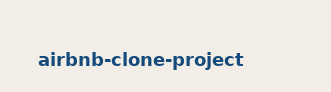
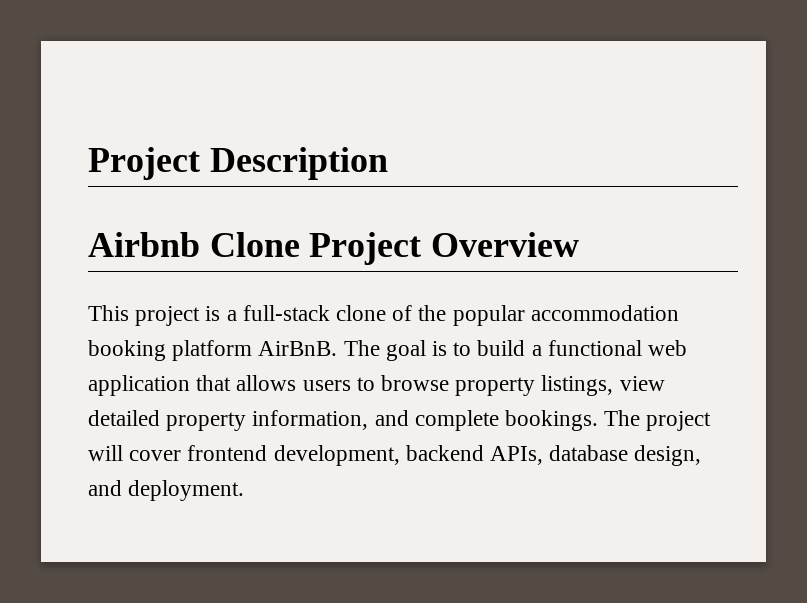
- airbnb-clone-project
+ Project Description
+ Airbnb Clone Project Overview
+ This project is a full-stack clone of the popular accommodation booking platform AirBnB. The goal is to build a functional web application that allows users to browse property listings, view detailed property information, and complete bookings. The project will cover frontend development, backend APIs, database design, and deployment.

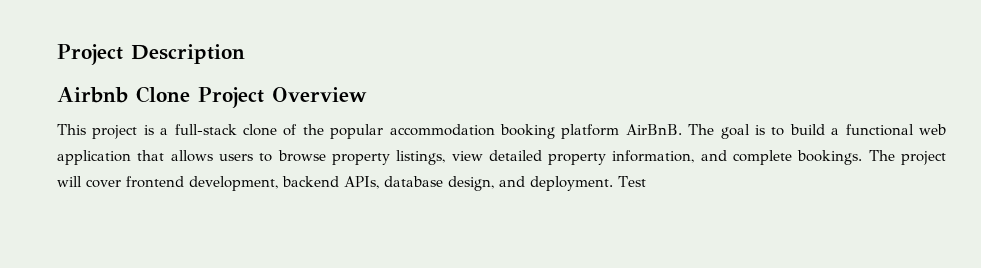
+ Test

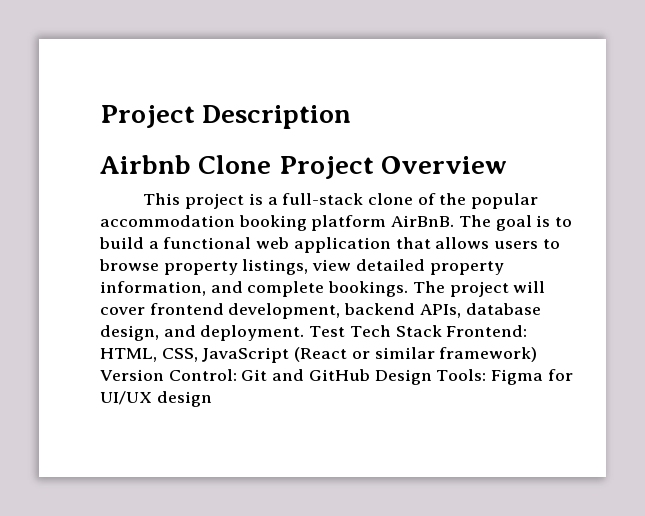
- Test
+ Test Tech Stack Frontend: HTML, CSS, JavaScript (React or similar framework) Version Control: Git and GitHub Design Tools: Figma for UI/UX design

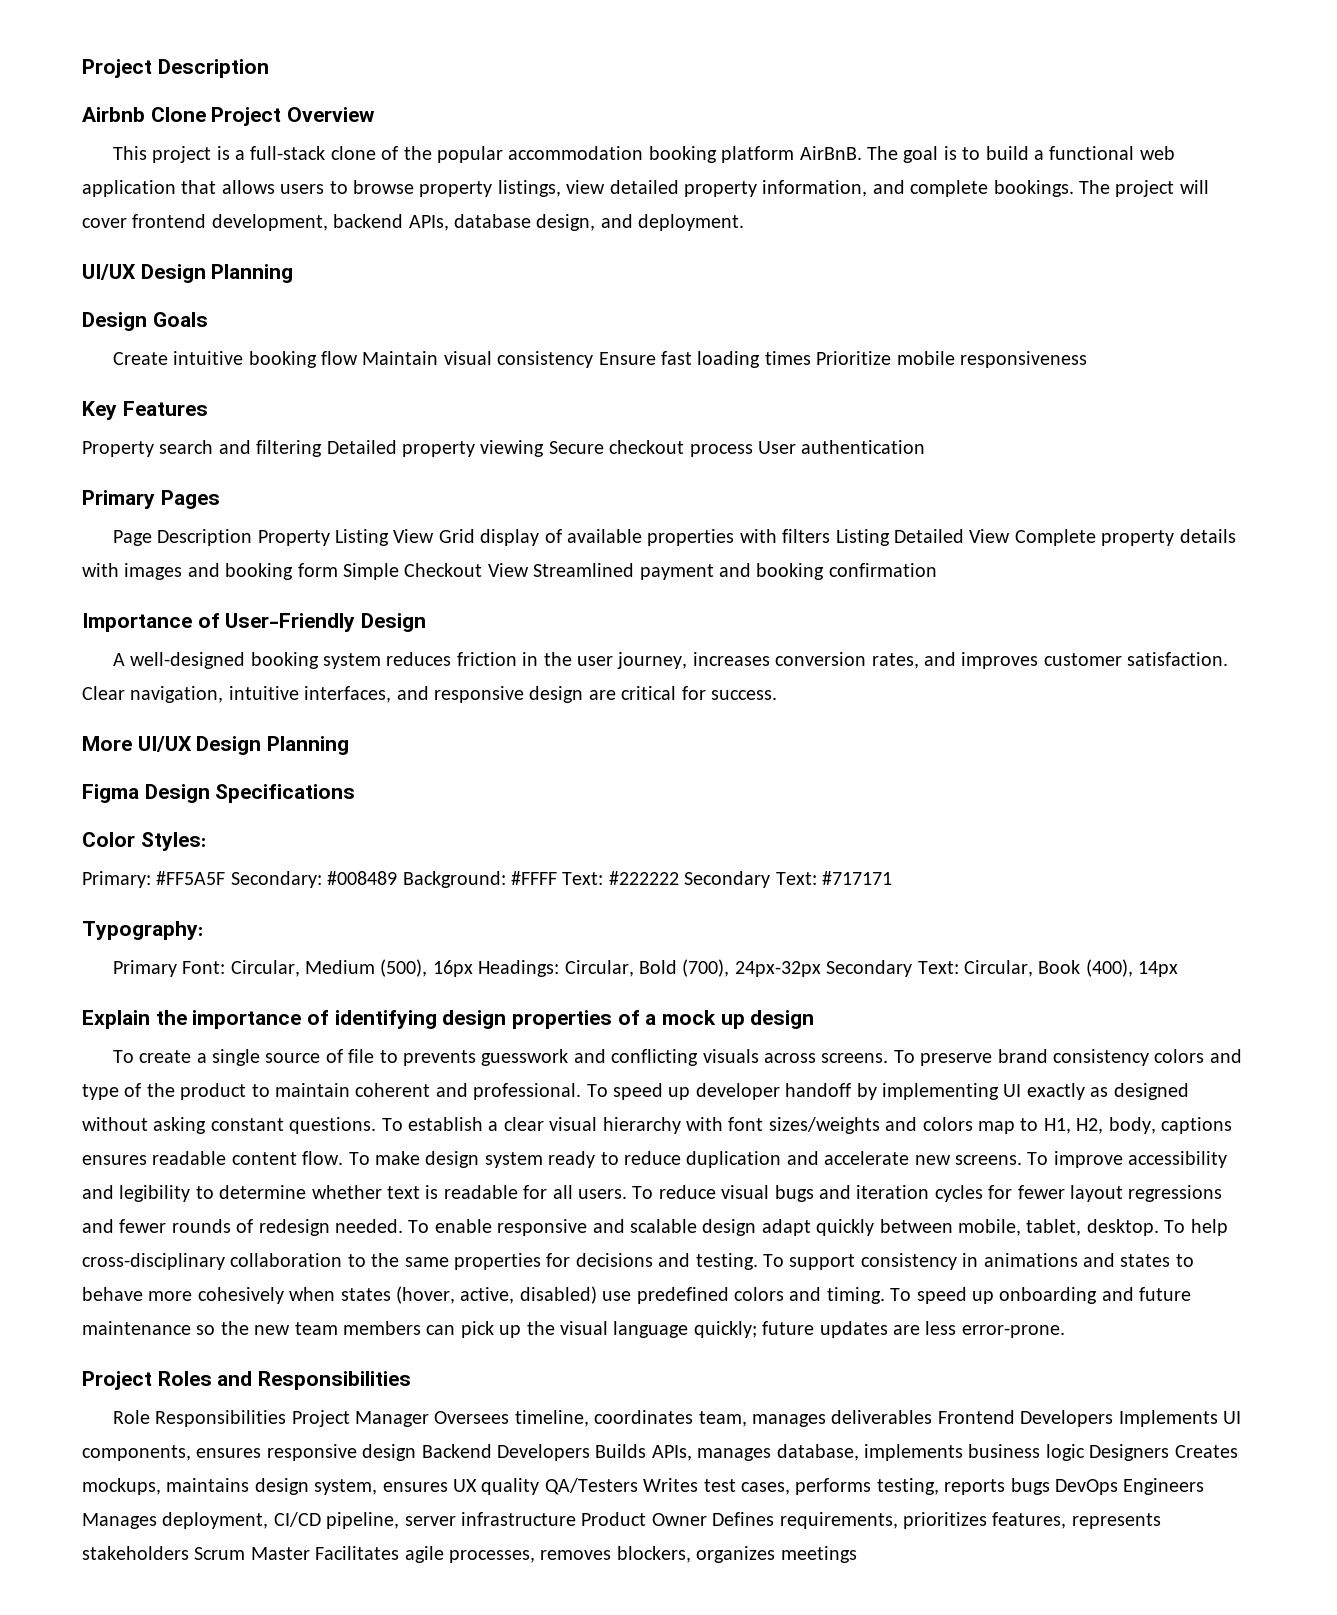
- The project will cover frontend development, backend APIs, database design, and deployment. Test Tech Stack Frontend: HTML, CSS, JavaScript (React or similar framework) Version Control: Git and GitHub Design Tools: Figma for UI/UX design
+ The project will cover frontend development, backend APIs, database design, and deployment.
+ UI/UX Design Planning
+ Design Goals
+ Create intuitive booking flow Maintain visual consistency Ensure fast loading times Prioritize mobile responsiveness
+ Key Features
+ Property search and filtering Detailed property viewing Secure checkout process User authentication
+ Primary Pages
+ Page Description Property Listing View Grid display of available properties with filters Listing Detailed View Complete property details with images and booking form Simple Checkout View Streamlined payment and booking confirmation
+ Importance of User-Friendly Design
+ A well-designed booking system reduces friction in the user journey, increases conversion rates, and improves customer satisfaction. Clear navigation, intuitive interfaces, and responsive design are critical for success.
+ More UI/UX Design Planning
+ Figma Design Specifications
+ Color Styles:
+ Primary: #FF5A5F Secondary: #008489 Background: #FFFF Text: #222222 Secondary Text: #717171
+ Typography:
+ Primary Font: Circular, Medium (500), 16px Headings: Circular, Bold (700), 24px-32px Secondary Text: Circular, Book (400), 14px
+ Explain the importance of identifying design properties of a mock up design
+ To create a single source of file to prevents guesswork and conflicting visuals across screens. To preserve brand consistency colors and type of the product to maintain coherent and professional. To speed up developer handoff by implementing UI exactly as designed without asking constant questions. To establish a clear visual hierarchy with font sizes/weights and colors map to H1, H2, body, captions ensures readable content flow. To make design system ready to reduce duplication and accelerate new screens. To improve accessibility and legibility to determine whether text is readable for all users. To reduce visual bugs and iteration cycles for fewer layout regressions and fewer rounds of redesign needed. To enable responsive and scalable design adapt quickly between mobile, tablet, desktop. To help cross-disciplinary collaboration to the same properties for decisions and testing. To support consistency in animations and states to behave more cohesively when states (hover, active, disabled) use predefined colors and timing. To speed up onboarding and future maintenance so the new team members can pick up the visual language quickly; future updates are less error-prone.
+ Project Roles and Responsibilities
+ Role Responsibilities Project Manager Oversees timeline, coordinates team, manages deliverables Frontend Developers Implements UI components, ensures responsive design Backend Developers Builds APIs, manages database, implements business logic Designers Creates mockups, maintains design system, ensures UX quality QA/Testers Writes test cases, performs testing, reports bugs DevOps Engineers Manages deployment, CI/CD pipeline, server infrastructure Product Owner Defines requirements, prioritizes features, represents stakeholders Scrum Master Facilitates agile processes, removes blockers, organizes meetings

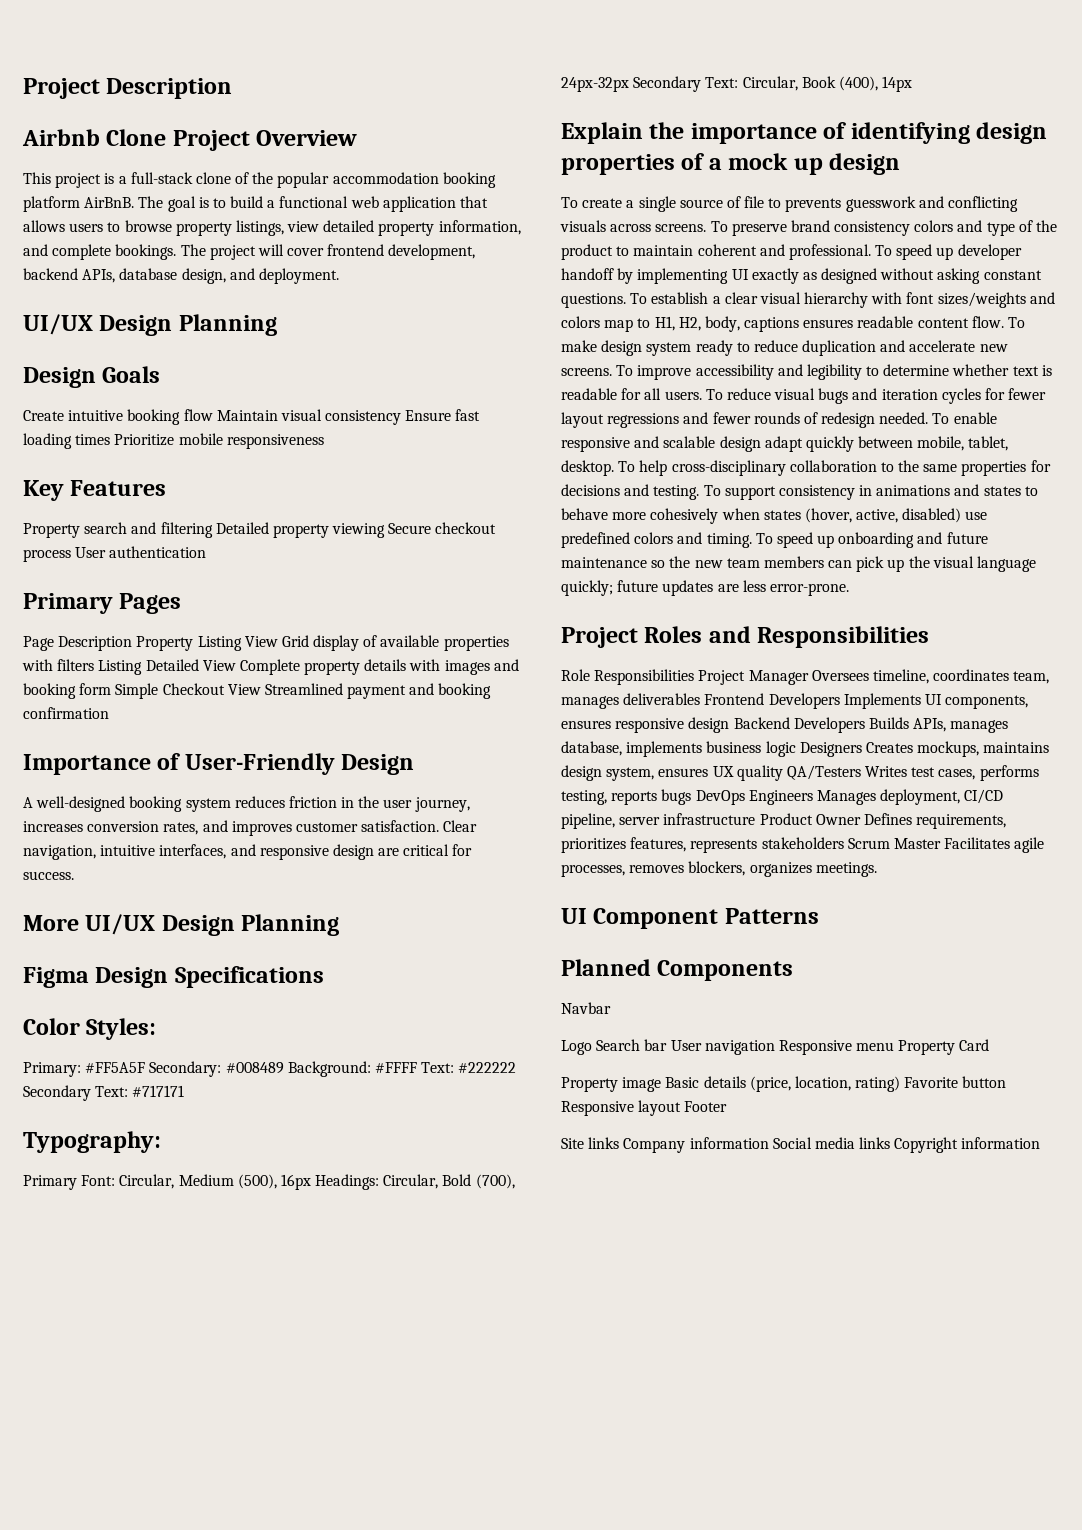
- Role Responsibilities Project Manager Oversees timeline, coordinates team, manages deliverables Frontend Developers Implements UI components, ensures responsive design Backend Developers Builds APIs, manages database, implements business logic Designers Creates mockups, maintains design system, ensures UX quality QA/Testers Writes test cases, performs testing, reports bugs DevOps Engineers Manages deployment, CI/CD pipeline, server infrastructure Product Owner Defines requirements, prioritizes features, represents stakeholders Scrum Master Facilitates agile processes, removes blockers, organizes meetings
+ Role Responsibilities Project Manager Oversees timeline, coordinates team, manages deliverables Frontend Developers Implements UI components, ensures responsive design Backend Developers Builds APIs, manages database, implements business logic Designers Creates mockups, maintains design system, ensures UX quality QA/Testers Writes test cases, performs testing, reports bugs DevOps Engineers Manages deployment, CI/CD pipeline, server infrastructure Product Owner Defines requirements, prioritizes features, represents stakeholders Scrum Master Facilitates agile processes, removes blockers, organizes meetings.
+ UI Component Patterns
+ Planned Components
+ Navbar
+ Logo Search bar User navigation Responsive menu Property Card
+ Property image Basic details (price, location, rating) Favorite button Responsive layout Footer
+ Site links Company information Social media links Copyright information

